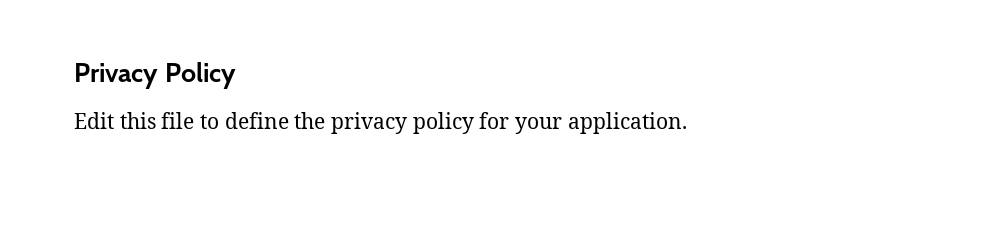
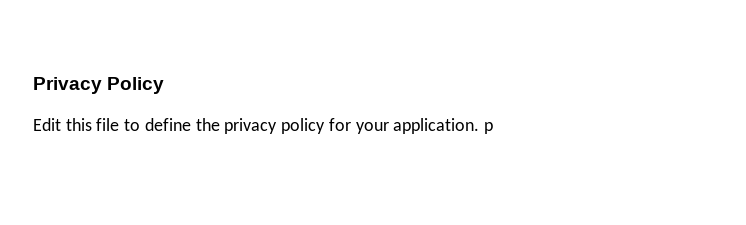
- Edit this file to define the privacy policy for your application.
+ Edit this file to define the privacy policy for your application. p

